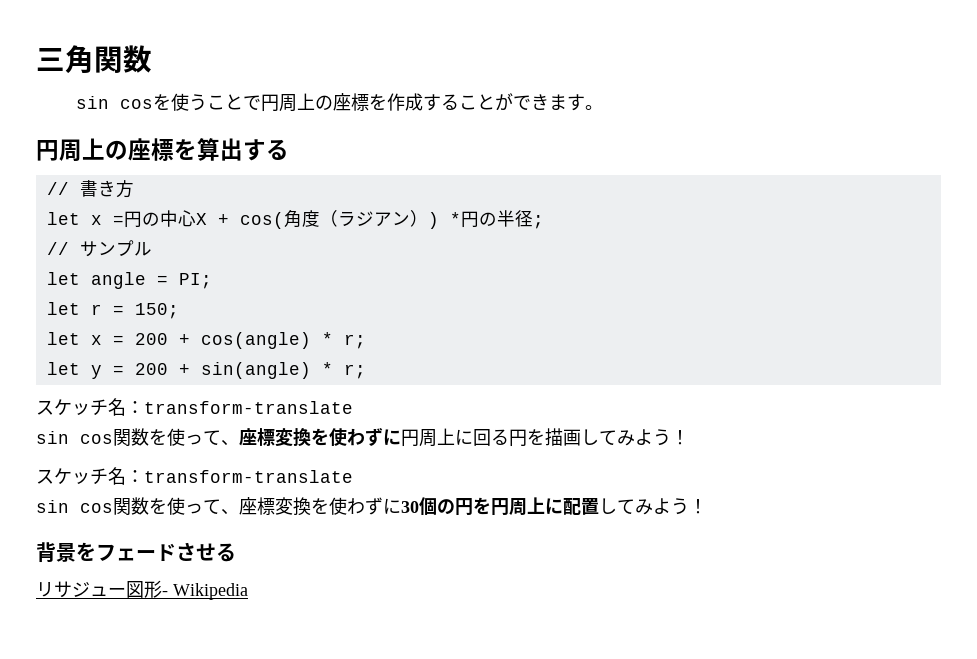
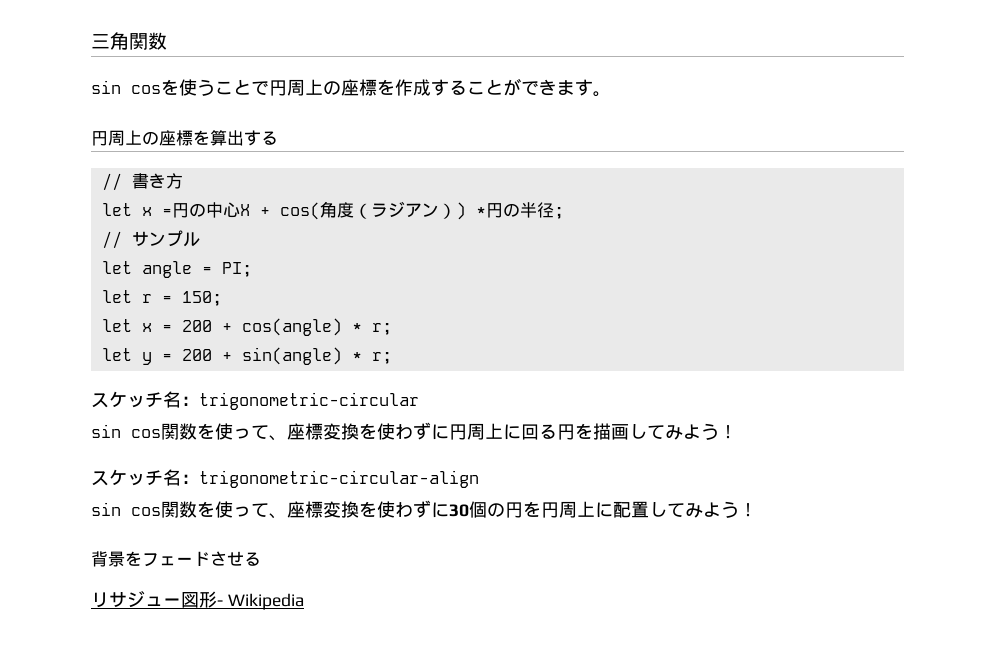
  let y = 200 + sin(angle) * r;
- スケッチ名：transform-translate
+ スケッチ名：trigonometric-circular
  sin cos関数を使って、座標変換を使わずに円周上に回る円を描画してみよう！
- スケッチ名：transform-translate
+ スケッチ名：trigonometric-circular-align

